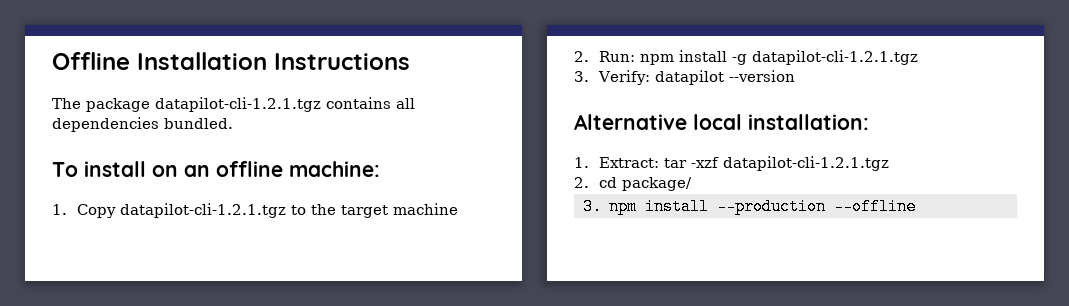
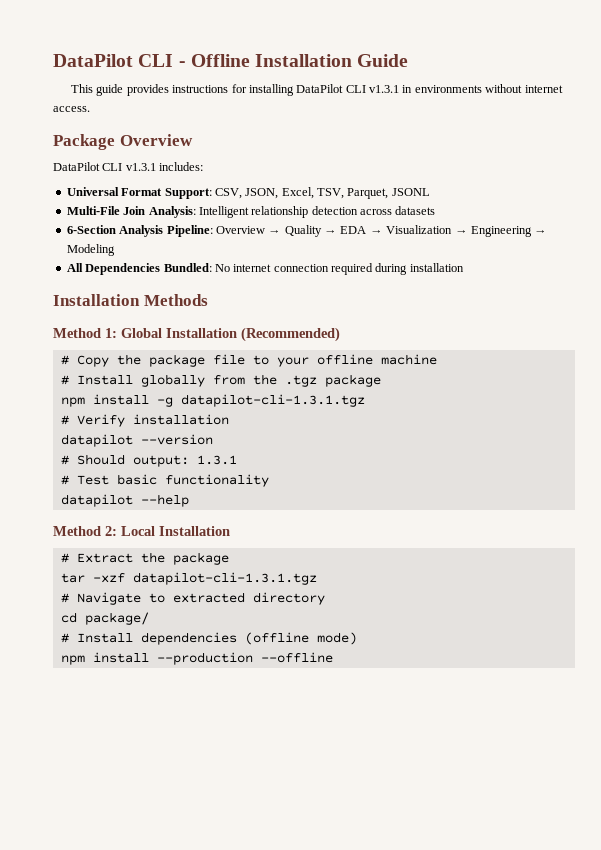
- Offline Installation Instructions
- The package datapilot-cli-1.2.1.tgz contains all dependencies bundled.
- To install on an offline machine:
- 1. Copy datapilot-cli-1.2.1.tgz to the target machine
- 2. Run: npm install -g datapilot-cli-1.2.1.tgz
- 3. Verify: datapilot --version
- Alternative local installation:
- 1. Extract: tar -xzf datapilot-cli-1.2.1.tgz
- 2. cd package/
- 3. npm install --production --offline
+ DataPilot CLI - Offline Installation Guide
+ This guide provides instructions for installing DataPilot CLI v1.3.1 in environments without internet access.
+ Package Overview
+ DataPilot CLI v1.3.1 includes:
+ Universal Format Support: CSV, JSON, Excel, TSV, Parquet, JSONL
+ Multi-File Join Analysis: Intelligent relationship detection across datasets
+ 6-Section Analysis Pipeline: Overview → Quality → EDA → Visualization → Engineering → Modeling
+ All Dependencies Bundled: No internet connection required during installation
+ Installation Methods
+ Method 1: Global Installation (Recommended)
+ # Copy the package file to your offline machine
+ # Install globally from the .tgz package
+ npm install -g datapilot-cli-1.3.1.tgz
+ # Verify installation
+ datapilot --version
+ # Should output: 1.3.1
+ # Test basic functionality
+ datapilot --help
+ Method 2: Local Installation
+ # Extract the package
+ tar -xzf datapilot-cli-1.3.1.tgz
+ # Navigate to extracted directory
+ cd package/
+ # Install dependencies (offline mode)
+ npm install --production --offline

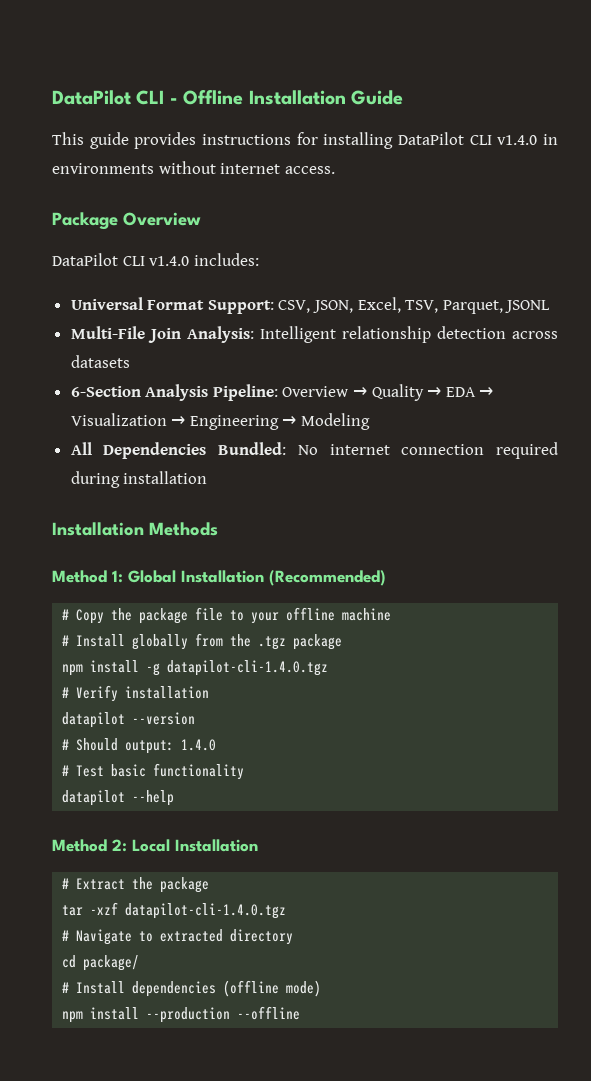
- This guide provides instructions for installing DataPilot CLI v1.3.1 in environments without internet access.
+ This guide provides instructions for installing DataPilot CLI v1.4.0 in environments without internet access.
- DataPilot CLI v1.3.1 includes:
+ DataPilot CLI v1.4.0 includes:
- npm install -g datapilot-cli-1.3.1.tgz
+ npm install -g datapilot-cli-1.4.0.tgz
- # Should output: 1.3.1
+ # Should output: 1.4.0
- tar -xzf datapilot-cli-1.3.1.tgz
+ tar -xzf datapilot-cli-1.4.0.tgz

